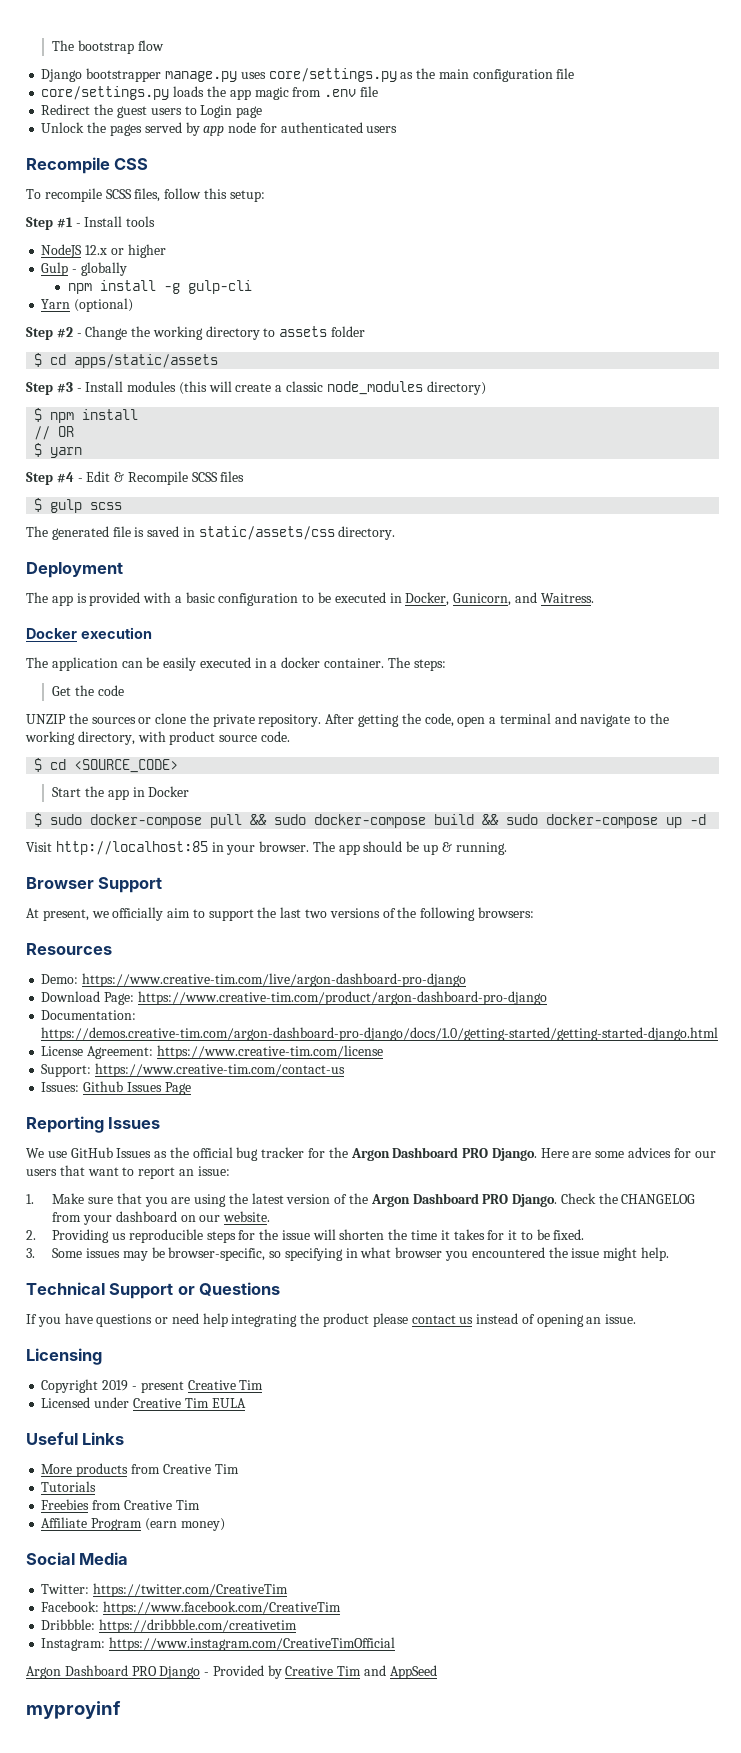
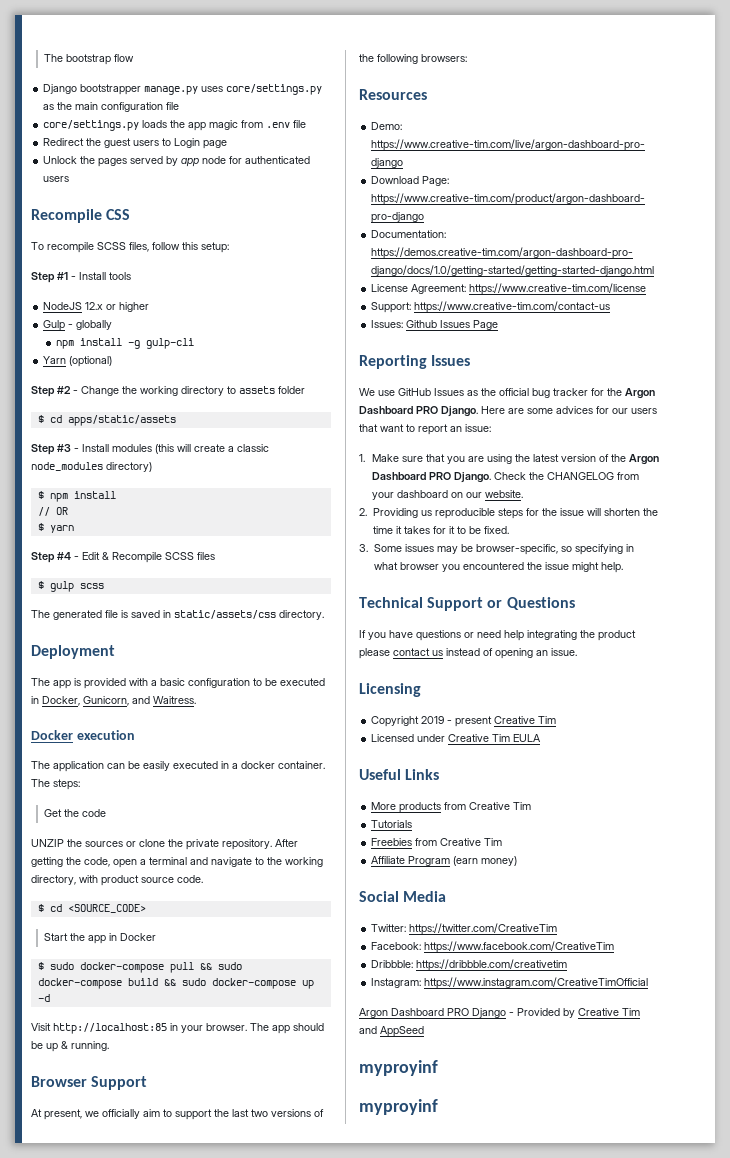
  Argon Dashboard PRO Django - Provided by Creative Tim and AppSeed
+ myproyinf

